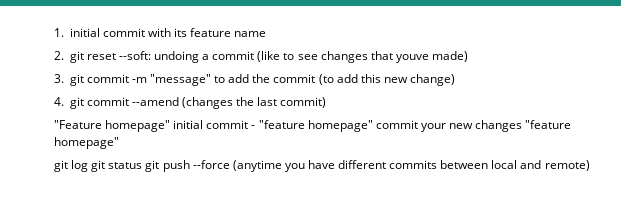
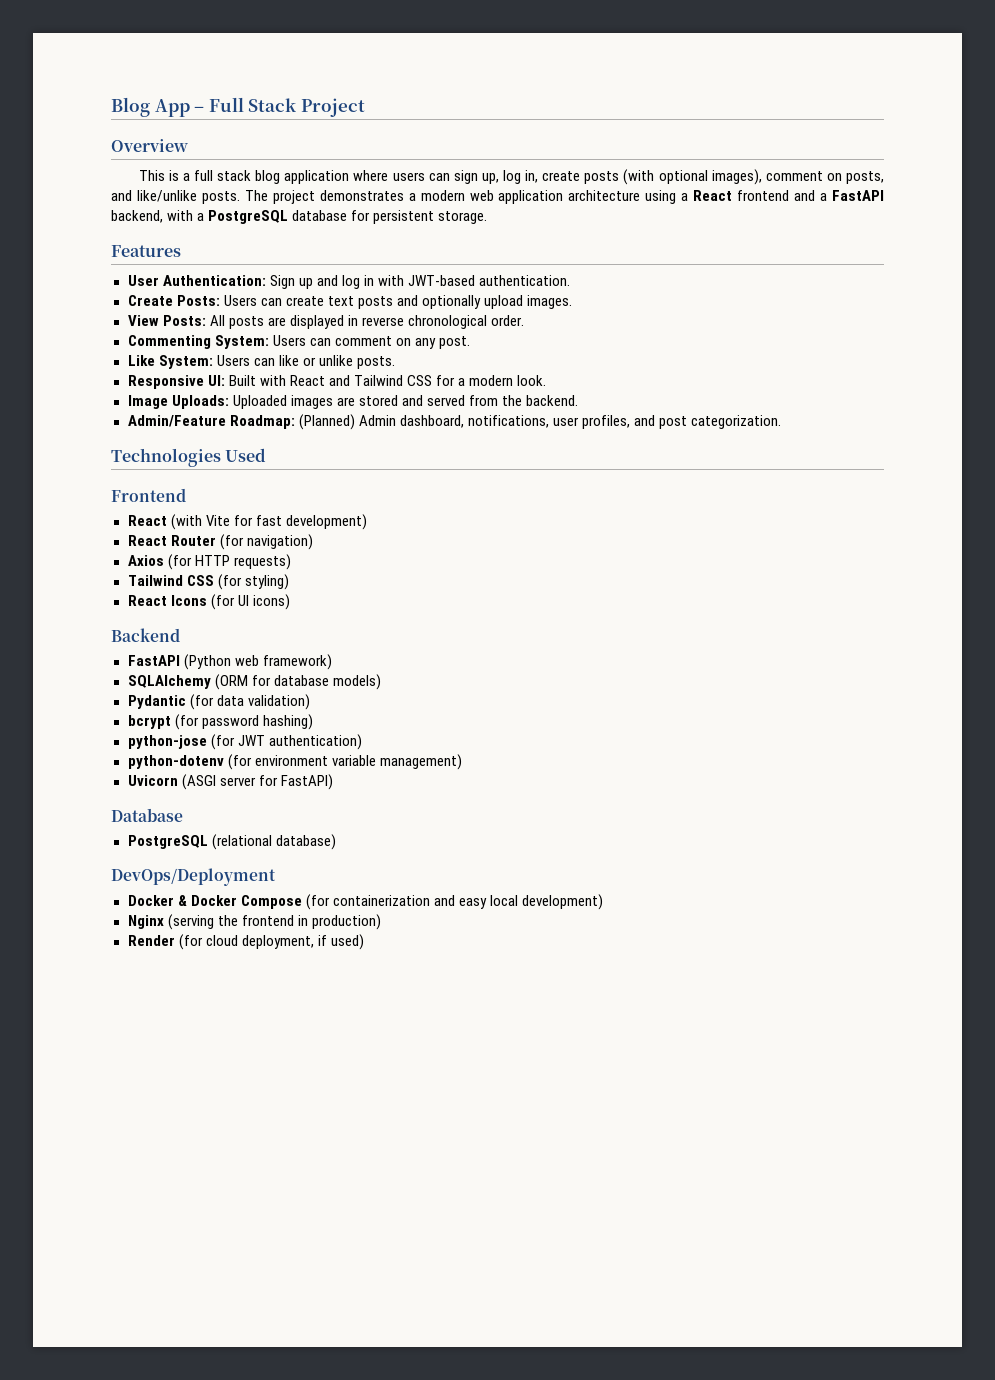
- 1. initial commit with its feature name
- 2. git reset --soft: undoing a commit (like to see changes that youve made)
- 3. git commit -m "message" to add the commit (to add this new change)
- 4. git commit --amend (changes the last commit)
- "Feature homepage" initial commit - "feature homepage" commit your new changes "feature homepage"
- git log git status git push --force (anytime you have different commits between local and remote)
+ Blog App – Full Stack Project
+ Overview
+ This is a full stack blog application where users can sign up, log in, create posts (with optional images), comment on posts, and like/unlike posts. The project demonstrates a modern web application architecture using a React frontend and a FastAPI backend, with a PostgreSQL database for persistent storage.
+ Features
+ User Authentication: Sign up and log in with JWT-based authentication.
+ Create Posts: Users can create text posts and optionally upload images.
+ View Posts: All posts are displayed in reverse chronological order.
+ Commenting System: Users can comment on any post.
+ Like System: Users can like or unlike posts.
+ Responsive UI: Built with React and Tailwind CSS for a modern look.
+ Image Uploads: Uploaded images are stored and served from the backend.
+ Admin/Feature Roadmap: (Planned) Admin dashboard, notifications, user profiles, and post categorization.
+ Technologies Used
+ Frontend
+ React (with Vite for fast development)
+ React Router (for navigation)
+ Axios (for HTTP requests)
+ Tailwind CSS (for styling)
+ React Icons (for UI icons)
+ Backend
+ FastAPI (Python web framework)
+ SQLAlchemy (ORM for database models)
+ Pydantic (for data validation)
+ bcrypt (for password hashing)
+ python-jose (for JWT authentication)
+ python-dotenv (for environment variable management)
+ Uvicorn (ASGI server for FastAPI)
+ Database
+ PostgreSQL (relational database)
+ DevOps/Deployment
+ Docker & Docker Compose (for containerization and easy local development)
+ Nginx (serving the frontend in production)
+ Render (for cloud deployment, if used)

